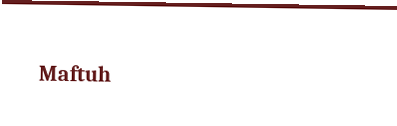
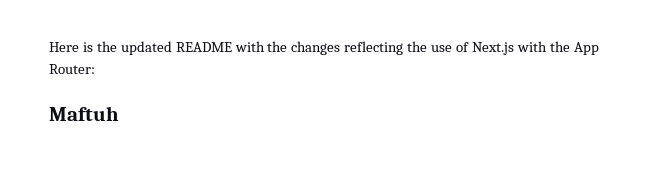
+ Here is the updated README with the changes reflecting the use of Next.js with the App Router:

